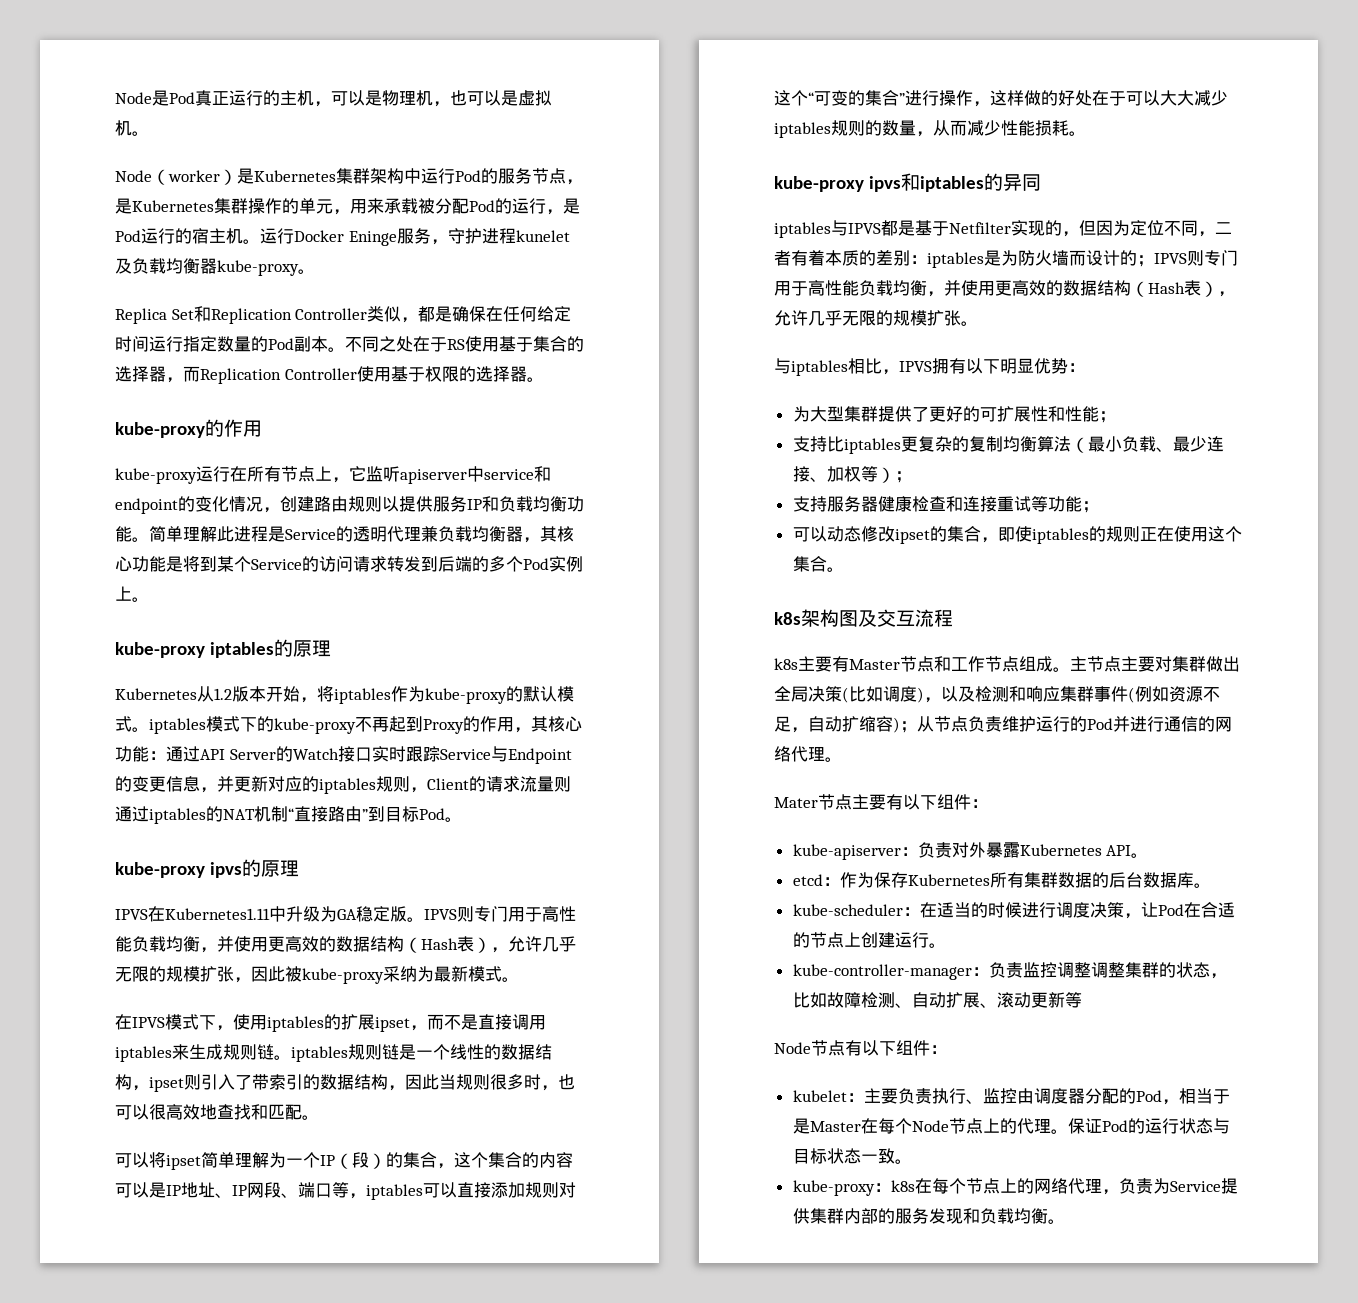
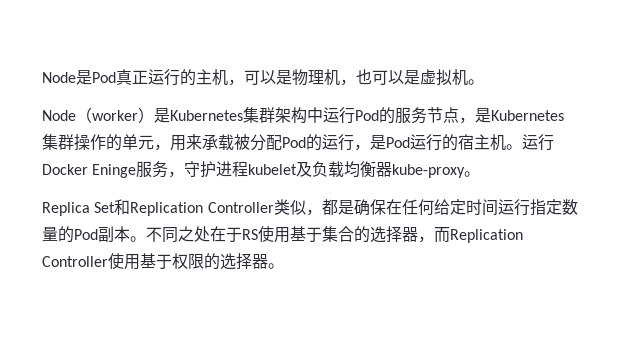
- 运行Docker Eninge服务，守护进程kunelet及负载均衡器kube-proxy。
+ 运行Docker Eninge服务，守护进程kubelet及负载均衡器kube-proxy。
- kube-proxy的作用
- kube-proxy运行在所有节点上，它监听apiserver中service和endpoint的变化情况，创建路由规则以提供服务IP和负载均衡功能。简单理解此进程是Service的透明代理兼负载均衡器，其核心功能是将到某个Service的访问请求转发到后端的多个Pod实例上。
- kube-proxy iptables的原理
- Kubernetes从1.2版本开始，将iptables作为kube-proxy的默认模式。iptables模式下的kube-proxy不再起到Proxy的作用，其核心功能：通过API Server的Watch接口实时跟踪Service与Endpoint的变更信息，并更新对应的iptables规则，Client的请求流量则通过iptables的NAT机制“直接路由”到目标Pod。
- kube-proxy ipvs的原理
- IPVS在Kubernetes1.11中升级为GA稳定版。IPVS则专门用于高性能负载均衡，并使用更高效的数据结构（Hash表），允许几乎无限的规模扩张，因此被kube-proxy采纳为最新模式。
- 在IPVS模式下，使用iptables的扩展ipset，而不是直接调用iptables来生成规则链。iptables规则链是一个线性的数据结构，ipset则引入了带索引的数据结构，因此当规则很多时，也可以很高效地查找和匹配。
- 可以将ipset简单理解为一个IP（段）的集合，这个集合的内容可以是IP地址、IP网段、端口等，iptables可以直接添加规则对这个“可变的集合”进行操作，这样做的好处在于可以大大减少iptables规则的数量，从而减少性能损耗。
- kube-proxy ipvs和iptables的异同
- iptables与IPVS都是基于Netfilter实现的，但因为定位不同，二者有着本质的差别：iptables是为防火墙而设计的；IPVS则专门用于高性能负载均衡，并使用更高效的数据结构（Hash表），允许几乎无限的规模扩张。
- 与iptables相比，IPVS拥有以下明显优势：
- 为大型集群提供了更好的可扩展性和性能；
- 支持比iptables更复杂的复制均衡算法（最小负载、最少连接、加权等）；
- 支持服务器健康检查和连接重试等功能；
- 可以动态修改ipset的集合，即使iptables的规则正在使用这个集合。
- k8s架构图及交互流程
- k8s主要有Master节点和工作节点组成。主节点主要对集群做出全局决策(比如调度)，以及检测和响应集群事件(例如资源不足，自动扩缩容)；从节点负责维护运行的Pod并进行通信的网络代理。
- Mater节点主要有以下组件：
- kube-apiserver：负责对外暴露Kubernetes API。
- etcd：作为保存Kubernetes所有集群数据的后台数据库。
- kube-scheduler：在适当的时候进行调度决策，让Pod在合适的节点上创建运行。
- kube-controller-manager：负责监控调整调整集群的状态，比如故障检测、自动扩展、滚动更新等
- Node节点有以下组件：
- kubelet：主要负责执行、监控由调度器分配的Pod，相当于是Master在每个Node节点上的代理。保证Pod的运行状态与目标状态一致。
- kube-proxy：k8s在每个节点上的网络代理，负责为Service提供集群内部的服务发现和负载均衡。

